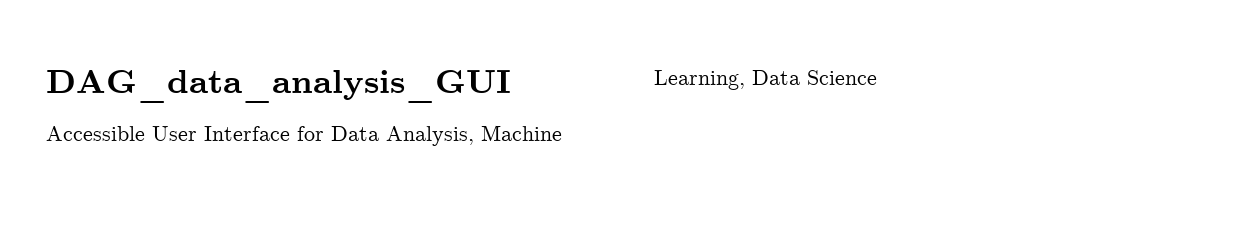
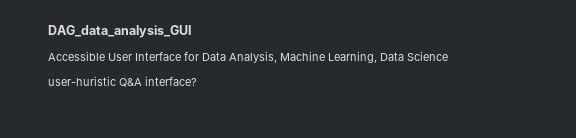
+ user-huristic Q&A interface?

